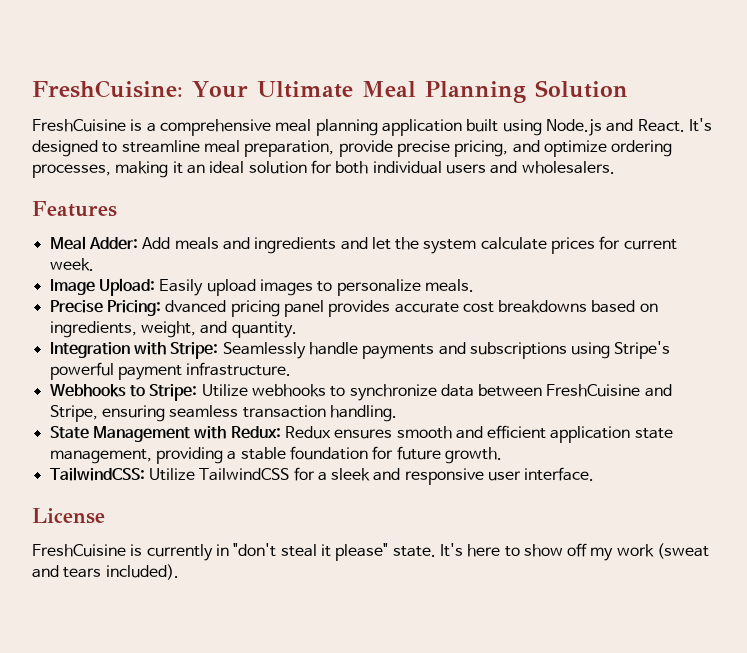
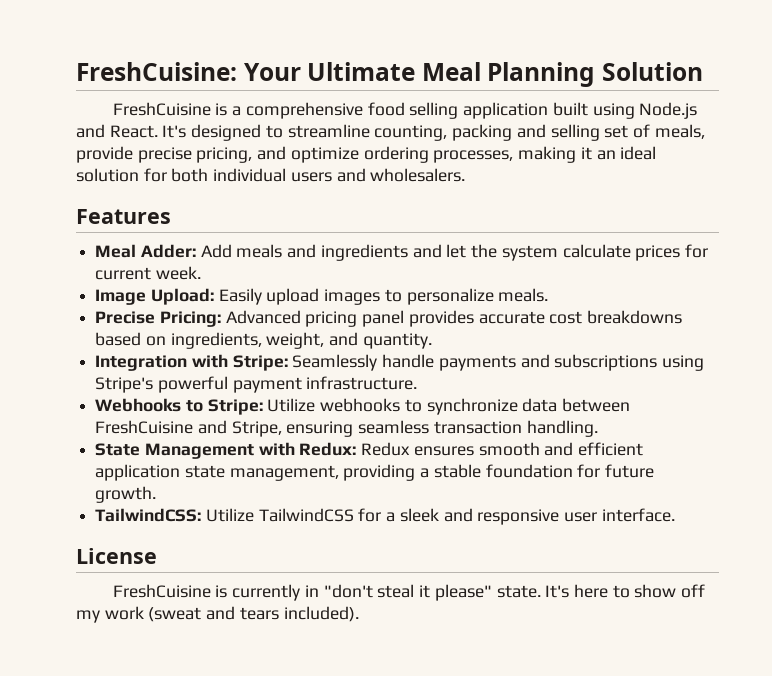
- FreshCuisine is a comprehensive meal planning application built using Node.js and React.
+ FreshCuisine is a comprehensive food selling application built using Node.js and React.
- It's designed to streamline meal preparation, provide precise pricing, and optimize ordering processes, making it an ideal solution for both individual users and wholesalers.
+ It's designed to streamline counting, packing and selling set of meals, provide precise pricing, and optimize ordering processes, making it an ideal solution for both individual users and wholesalers.
- Precise Pricing: dvanced pricing panel provides accurate cost breakdowns based on ingredients, weight, and quantity.
+ Precise Pricing: Advanced pricing panel provides accurate cost breakdowns based on ingredients, weight, and quantity.

